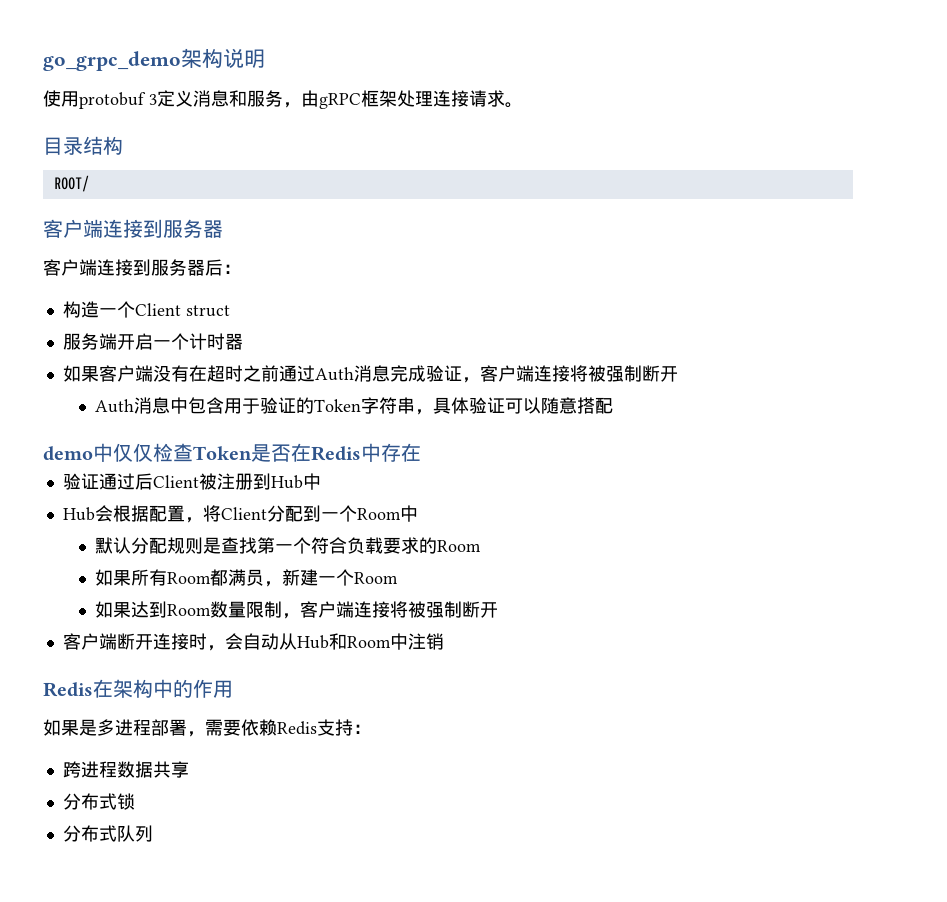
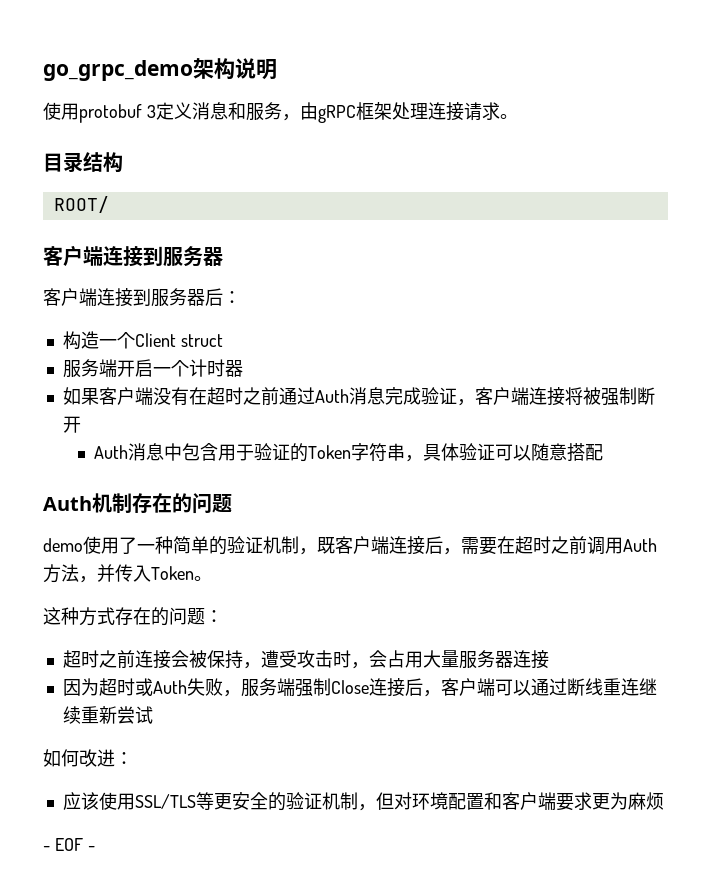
- demo中仅仅检查Token是否在Redis中存在
- 验证通过后Client被注册到Hub中
- Hub会根据配置，将Client分配到一个Room中
- 默认分配规则是查找第一个符合负载要求的Room
- 如果所有Room都满员，新建一个Room
- 如果达到Room数量限制，客户端连接将被强制断开
- 客户端断开连接时，会自动从Hub和Room中注销
- Redis在架构中的作用
- 如果是多进程部署，需要依赖Redis支持：
- 跨进程数据共享
- 分布式锁
- 分布式队列
+ Auth机制存在的问题
+ demo使用了一种简单的验证机制，既客户端连接后，需要在超时之前调用Auth方法，并传入Token。
+ 这种方式存在的问题：
+ 超时之前连接会被保持，遭受攻击时，会占用大量服务器连接
+ 因为超时或Auth失败，服务端强制Close连接后，客户端可以通过断线重连继续重新尝试
+ 如何改进：
+ 应该使用SSL/TLS等更安全的验证机制，但对环境配置和客户端要求更为麻烦
+ - EOF -

